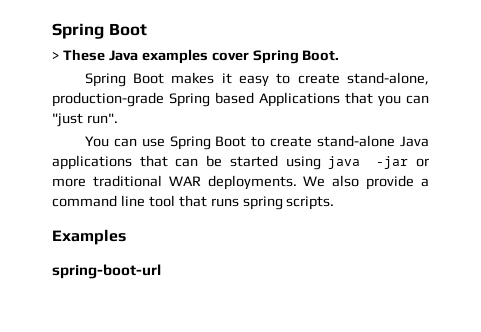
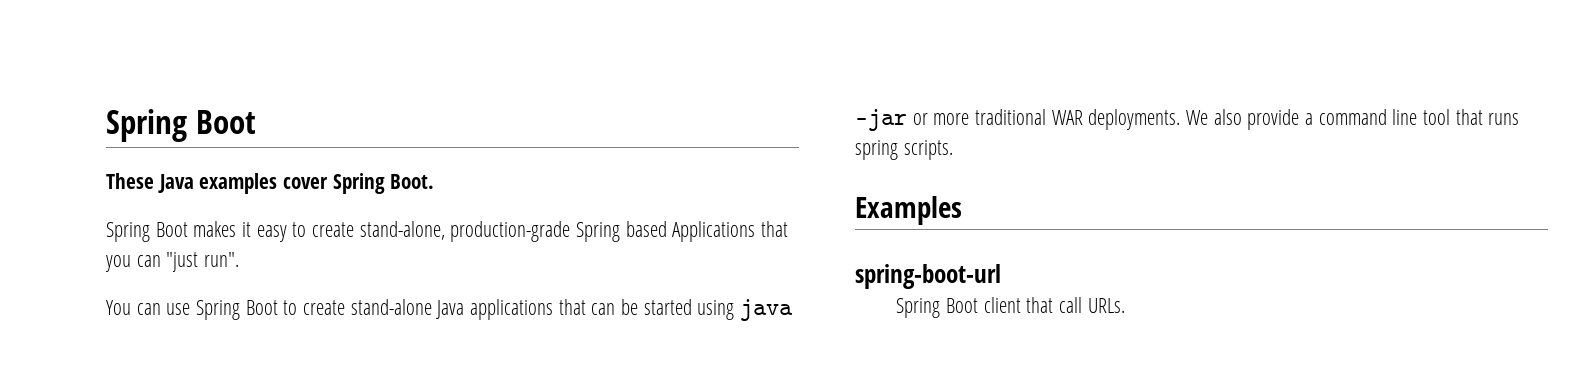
- > These Java examples cover Spring Boot.
+ These Java examples cover Spring Boot.
+ Spring Boot client that call URLs.

